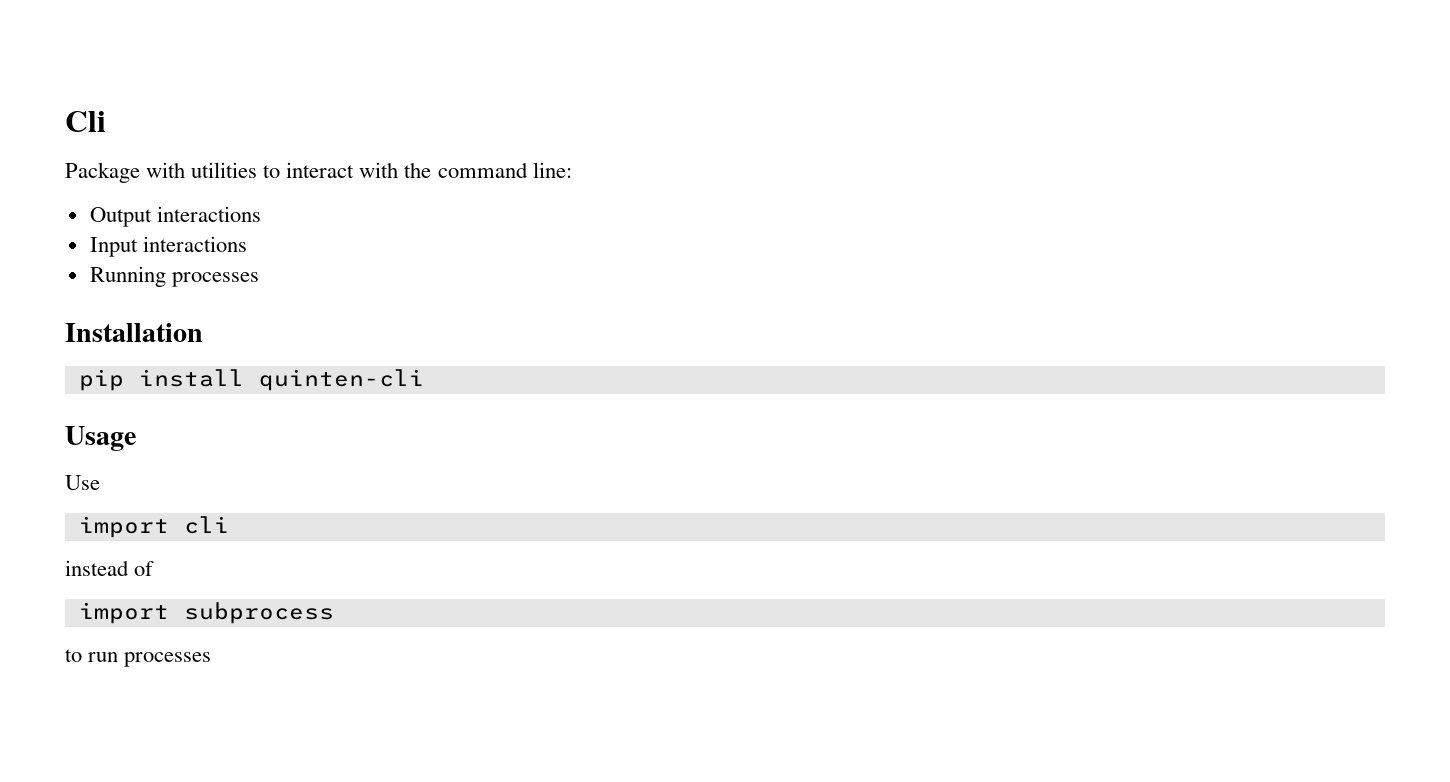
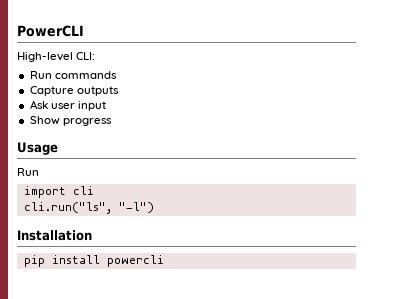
- Cli
- Package with utilities to interact with the command line:
- Output interactions
- Input interactions
- Running processes
+ PowerCLI
+ High-level CLI:
+ Run commands
+ Capture outputs
+ Ask user input
+ Show progress
+ Usage
+ Run
+ import cli
+ cli.run("ls", "-l")
  Installation
- pip install quinten-cli
- Usage
- Use
- import cli
- instead of
- import subprocess
- to run processes
+ pip install powercli

